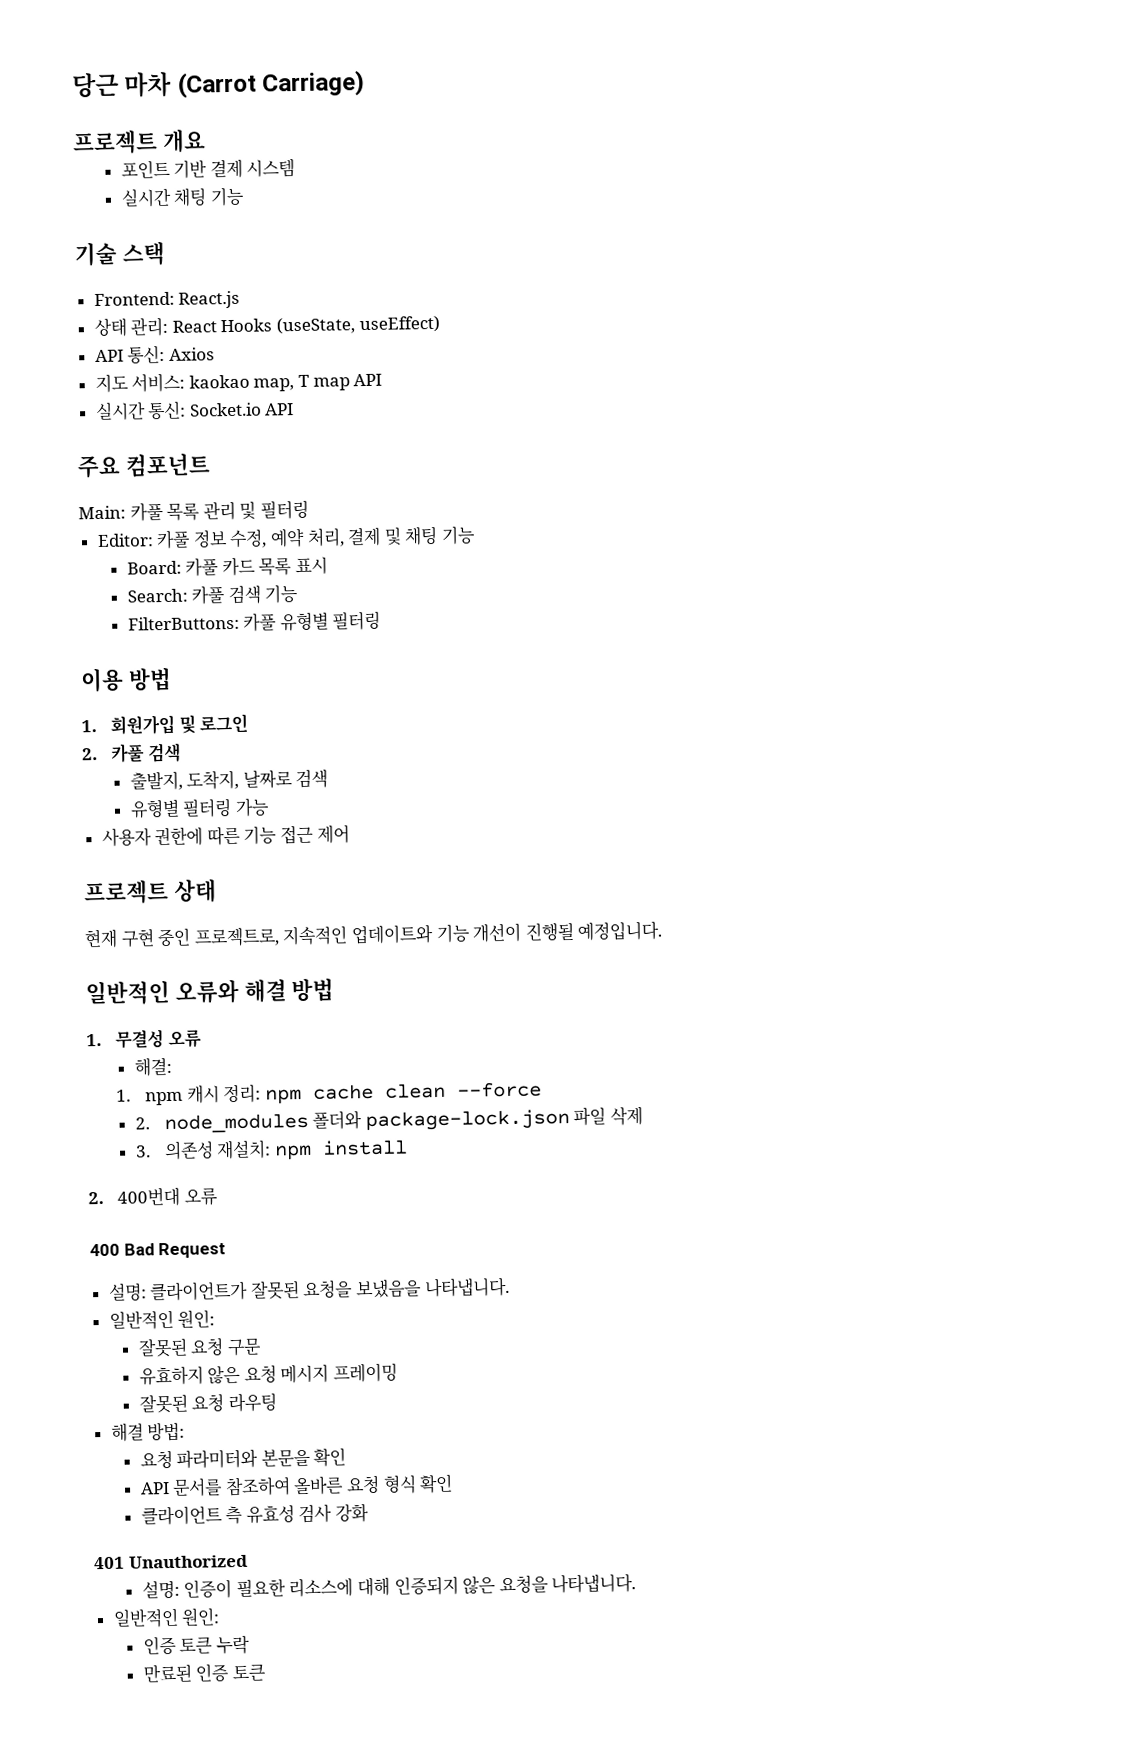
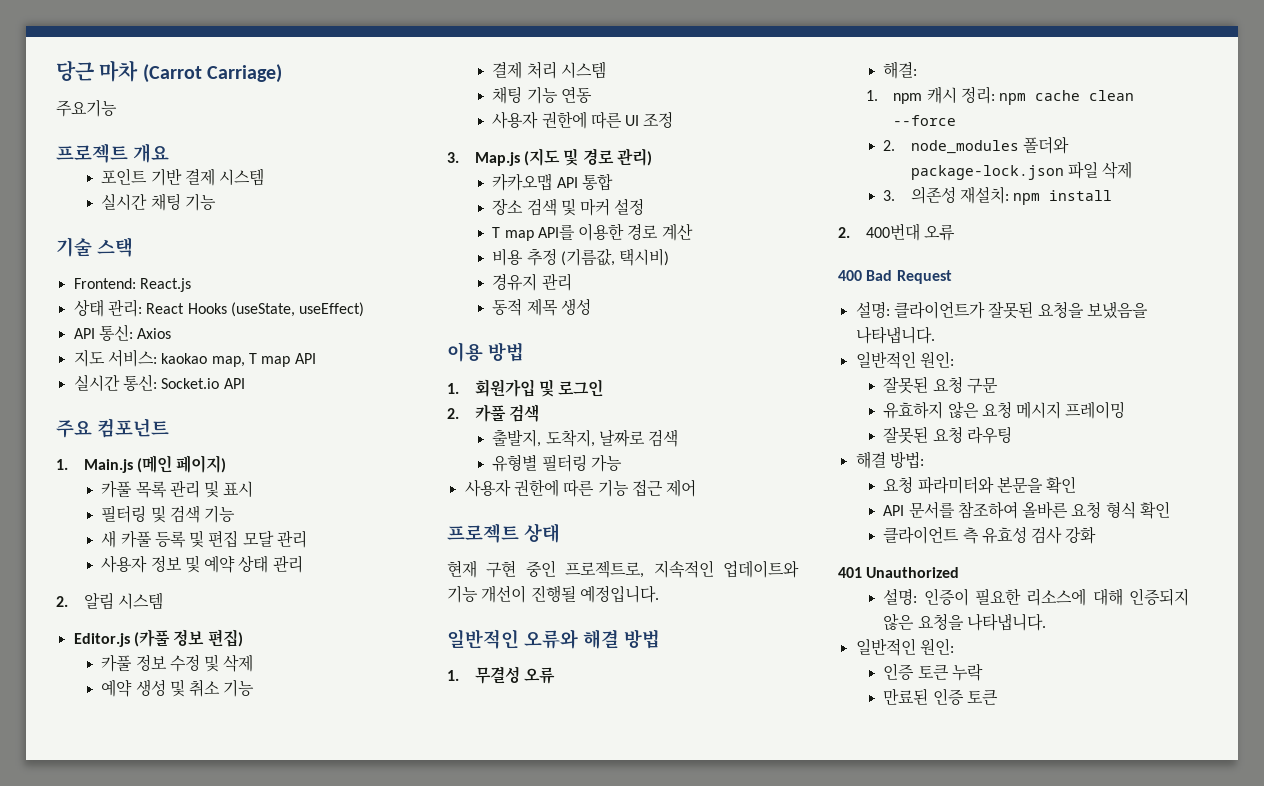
+ 주요기능
- Main: 카풀 목록 관리 및 필터링
- Editor: 카풀 정보 수정, 예약 처리, 결제 및 채팅 기능
- Board: 카풀 카드 목록 표시
+ 1. Main.js (메인 페이지)
+ 카풀 목록 관리 및 표시
- Search: 카풀 검색 기능
+ 필터링 및 검색 기능
- FilterButtons: 카풀 유형별 필터링
+ 새 카풀 등록 및 편집 모달 관리
+ 사용자 정보 및 예약 상태 관리
+ 2. 알림 시스템
+ Editor.js (카풀 정보 편집)
+ 카풀 정보 수정 및 삭제
+ 예약 생성 및 취소 기능
+ 결제 처리 시스템
+ 채팅 기능 연동
+ 사용자 권한에 따른 UI 조정
+ 3. Map.js (지도 및 경로 관리)
+ 카카오맵 API 통합
+ 장소 검색 및 마커 설정
+ T map API를 이용한 경로 계산
+ 비용 추정 (기름값, 택시비)
+ 경유지 관리
+ 동적 제목 생성

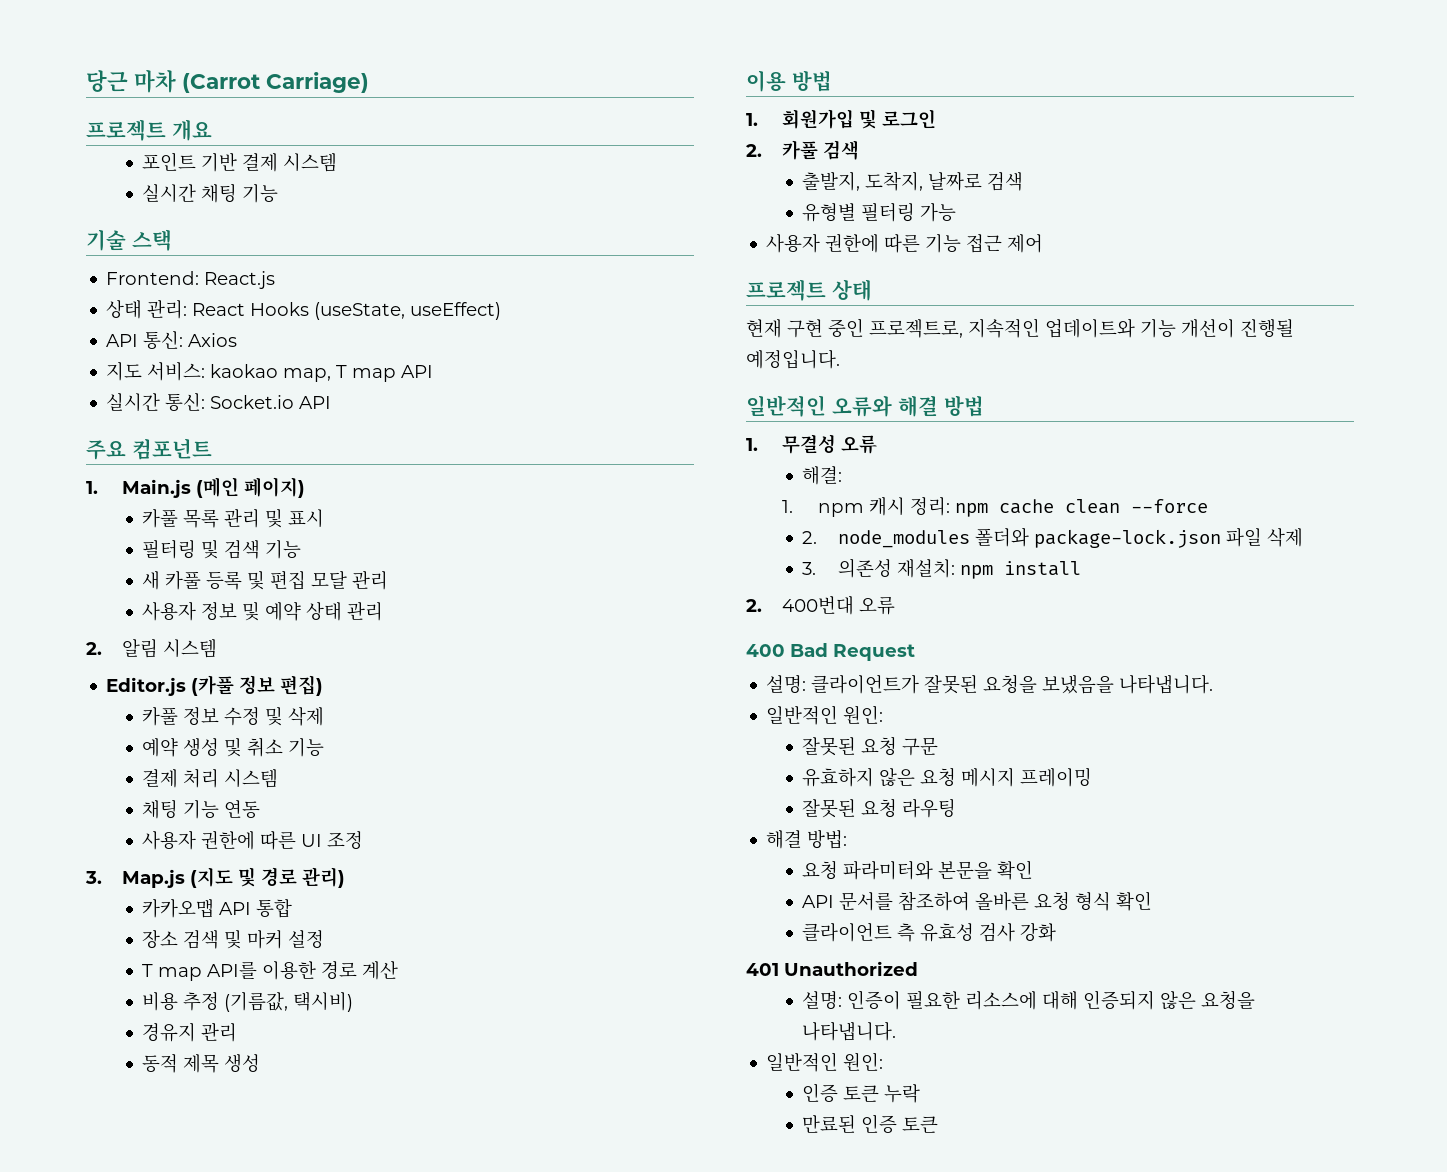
- 주요기능

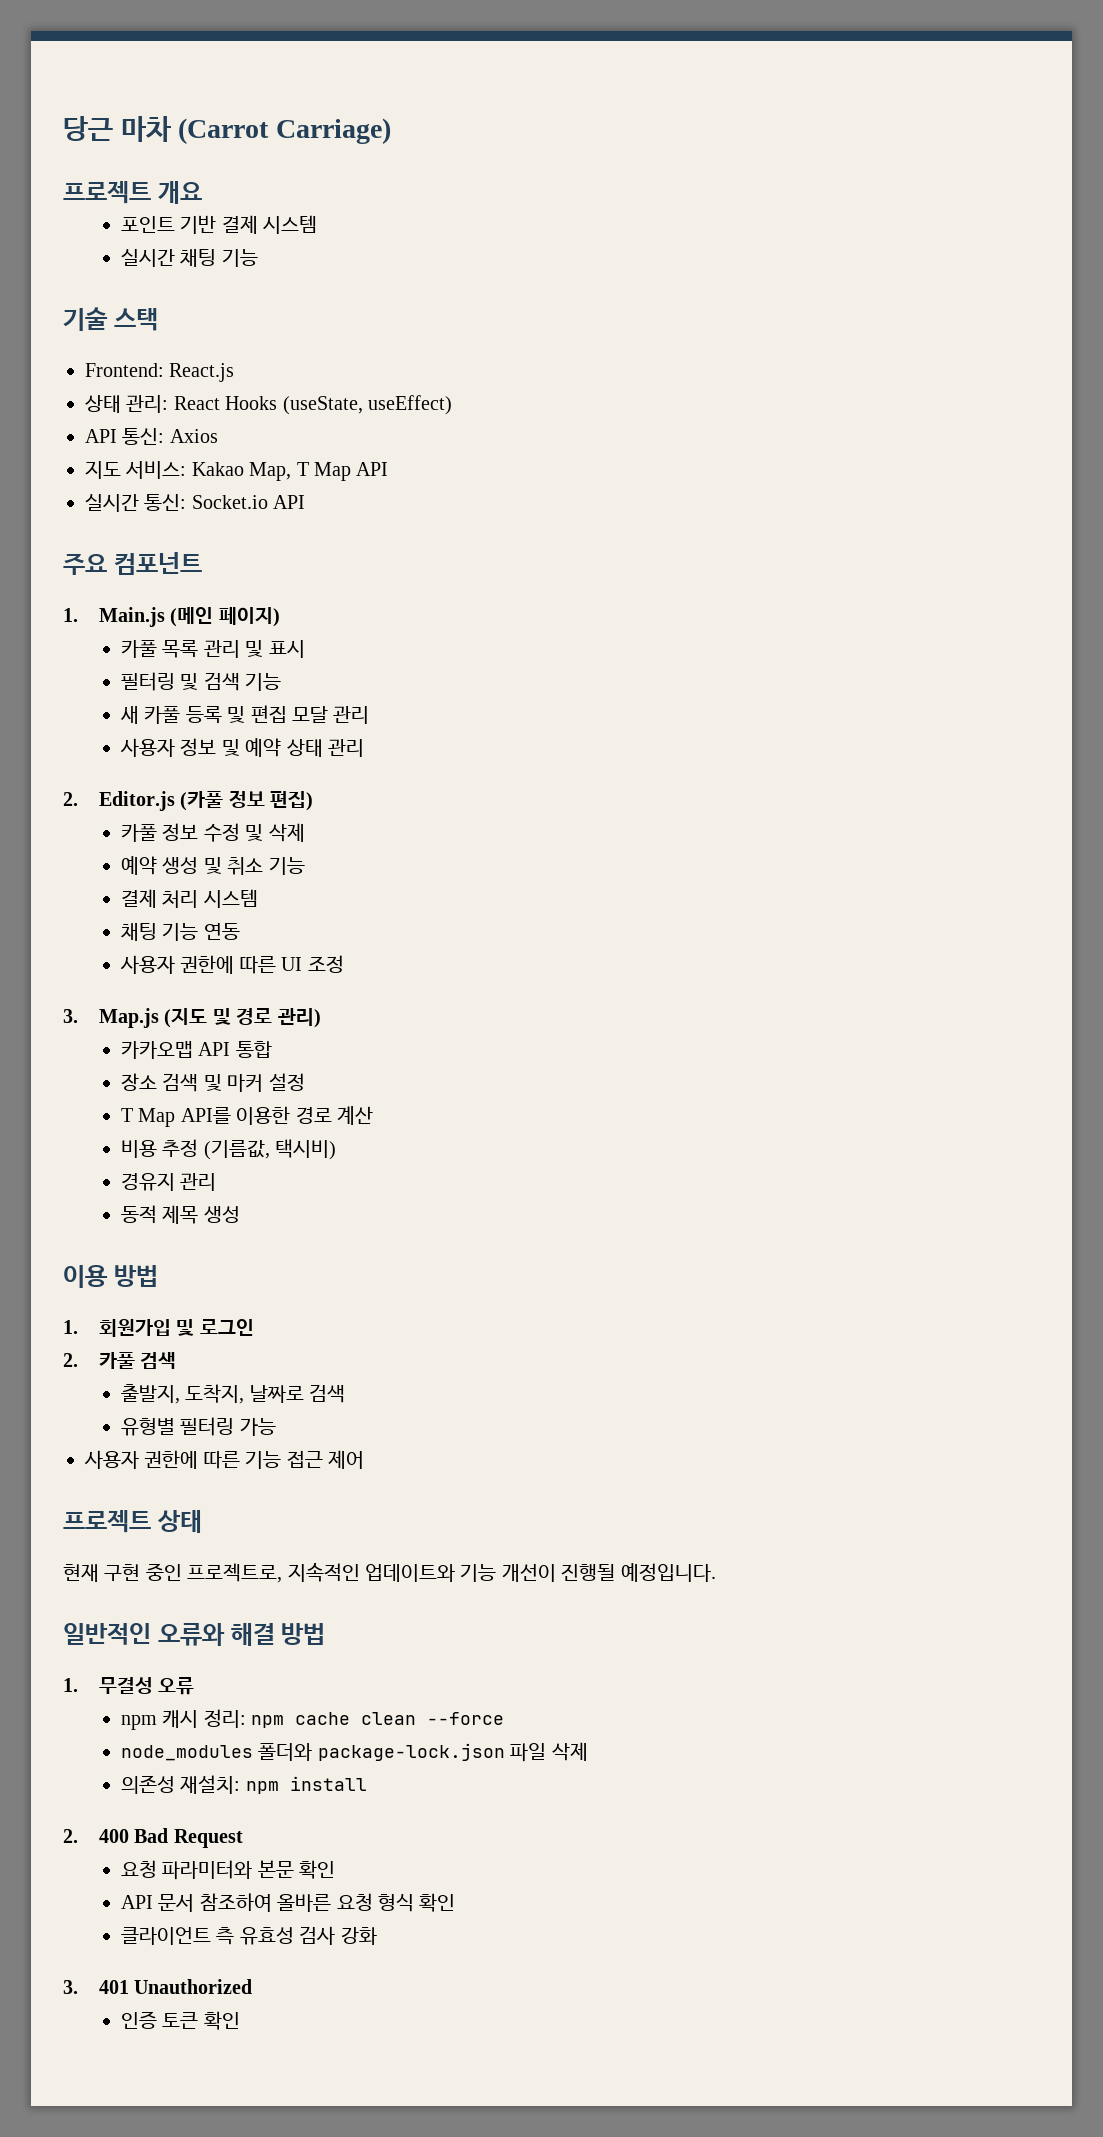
- 지도 서비스: kaokao map, T map API
+ 지도 서비스: Kakao Map, T Map API
- 2. 알림 시스템
- Editor.js (카풀 정보 편집)
+ 2. Editor.js (카풀 정보 편집)
- T map API를 이용한 경로 계산
+ T Map API를 이용한 경로 계산
- 해결:
- 1. npm 캐시 정리: npm cache clean --force
+ npm 캐시 정리: npm cache clean --force
- 2. node_modules 폴더와 package-lock.json 파일 삭제
+ node_modules 폴더와 package-lock.json 파일 삭제
- 3. 의존성 재설치: npm install
+ 의존성 재설치: npm install
- 2. 400번대 오류
- 400 Bad Request
+ 2. 400 Bad Request
- 설명: 클라이언트가 잘못된 요청을 보냈음을 나타냅니다.
- 일반적인 원인:
- 잘못된 요청 구문
- 유효하지 않은 요청 메시지 프레이밍
- 잘못된 요청 라우팅
- 해결 방법:
- 요청 파라미터와 본문을 확인
+ 요청 파라미터와 본문 확인
- API 문서를 참조하여 올바른 요청 형식 확인
+ API 문서 참조하여 올바른 요청 형식 확인
- 401 Unauthorized
+ 3. 401 Unauthorized
- 설명: 인증이 필요한 리소스에 대해 인증되지 않은 요청을 나타냅니다.
- 일반적인 원인:
- 인증 토큰 누락
- 만료된 인증 토큰
+ 인증 토큰 확인

